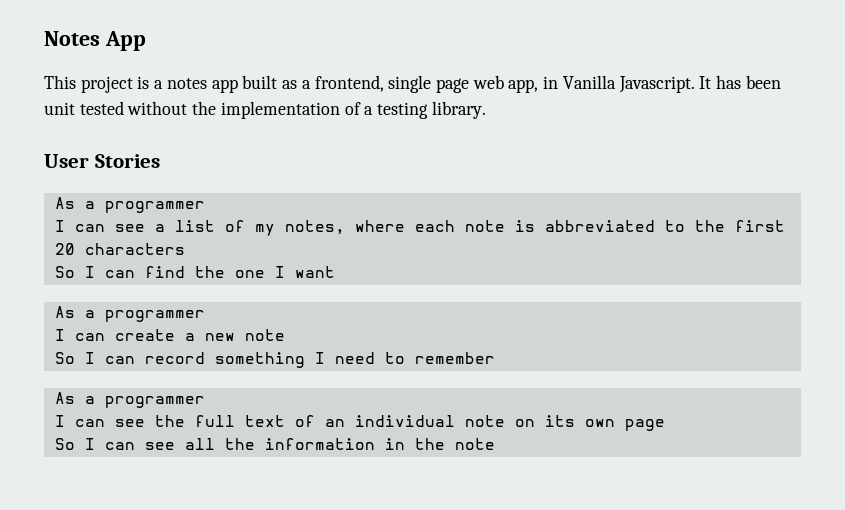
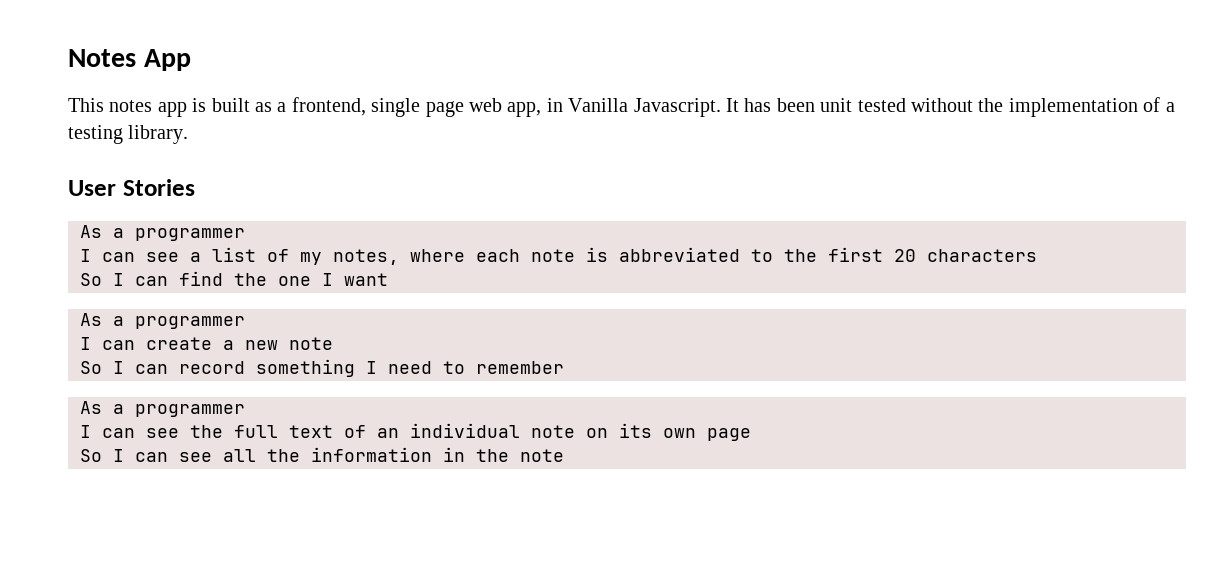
- This project is a notes app built as a frontend, single page web app, in Vanilla Javascript.
+ This notes app is built as a frontend, single page web app, in Vanilla Javascript.

